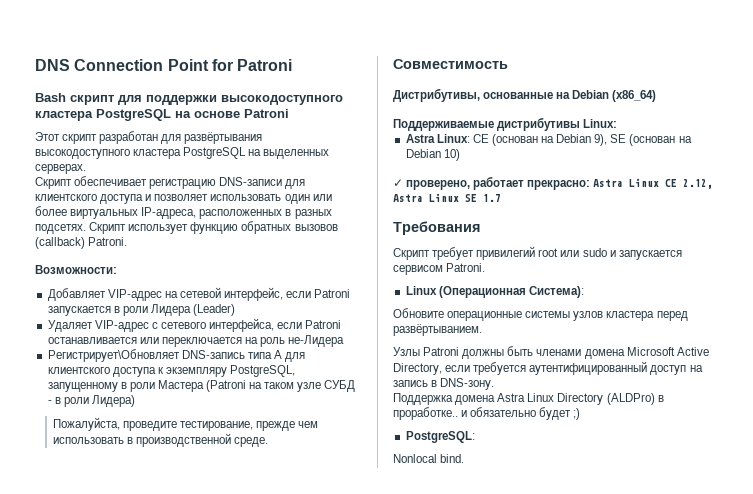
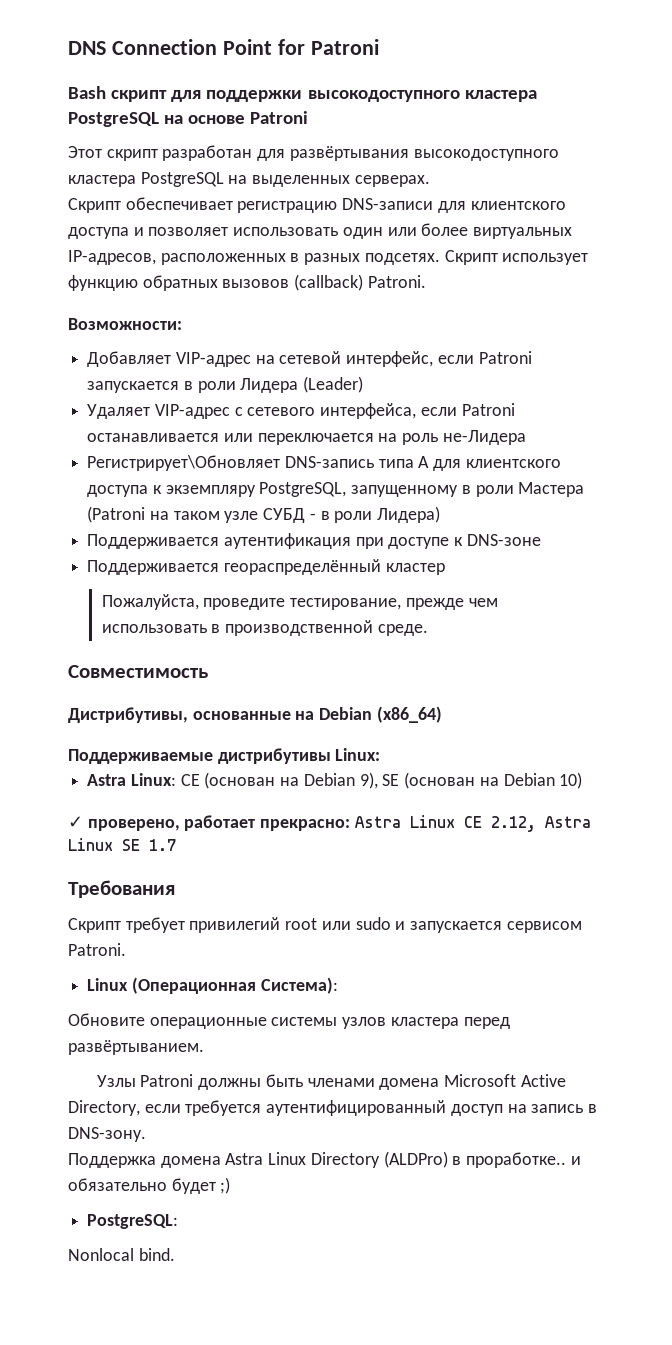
- Скрипт обеспечивает регистрацию DNS-записи для клиентского доступа и позволяет использовать один или более виртуальных IP-адреса, расположенных в разных подсетях.
+ Скрипт обеспечивает регистрацию DNS-записи для клиентского доступа и позволяет использовать один или более виртуальных IP-адресов, расположенных в разных подсетях.
+ Поддерживается аутентификация при доступе к DNS-зоне
+ Поддерживается геораспределённый кластер

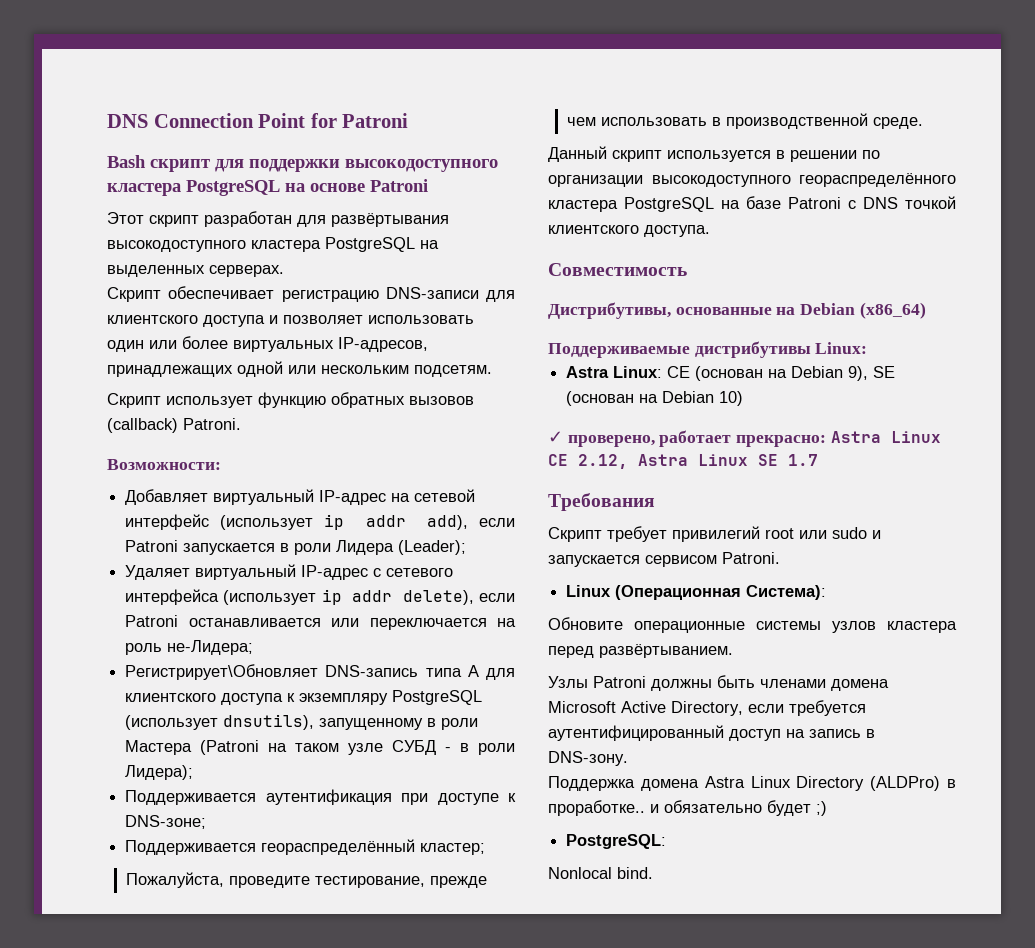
- Скрипт обеспечивает регистрацию DNS-записи для клиентского доступа и позволяет использовать один или более виртуальных IP-адресов, расположенных в разных подсетях. Скрипт использует функцию обратных вызовов (callback) Patroni.
+ Скрипт обеспечивает регистрацию DNS-записи для клиентского доступа и позволяет использовать один или более виртуальных IP-адресов, принадлежащих одной или нескольким подсетям.
+ Скрипт использует функцию обратных вызовов (callback) Patroni.
- Добавляет VIP-адрес на сетевой интерфейс, если Patroni запускается в роли Лидера (Leader)
+ Добавляет виртуальный IP-адрес на сетевой интерфейс (использует ip addr add), если Patroni запускается в роли Лидера (Leader);
- Удаляет VIP-адрес с сетевого интерфейса, если Patroni останавливается или переключается на роль не-Лидера
+ Удаляет виртуальный IP-адрес с сетевого интерфейса (использует ip addr delete), если Patroni останавливается или переключается на роль не-Лидера;
- Регистрирует\Обновляет DNS-запись типа A для клиентского доступа к экземпляру PostgreSQL, запущенному в роли Мастера (Patroni на таком узле СУБД - в роли Лидера)
+ Регистрирует\Обновляет DNS-запись типа A для клиентского доступа к экземпляру PostgreSQL (использует dnsutils), запущенному в роли Мастера (Patroni на таком узле СУБД - в роли Лидера);
- Поддерживается аутентификация при доступе к DNS-зоне
+ Поддерживается аутентификация при доступе к DNS-зоне;
- Поддерживается геораспределённый кластер
+ Поддерживается геораспределённый кластер;
+ Данный скрипт используется в решении по организации высокодоступного геораспределённого кластера PostgreSQL на базе Patroni с DNS точкой клиентского доступа.

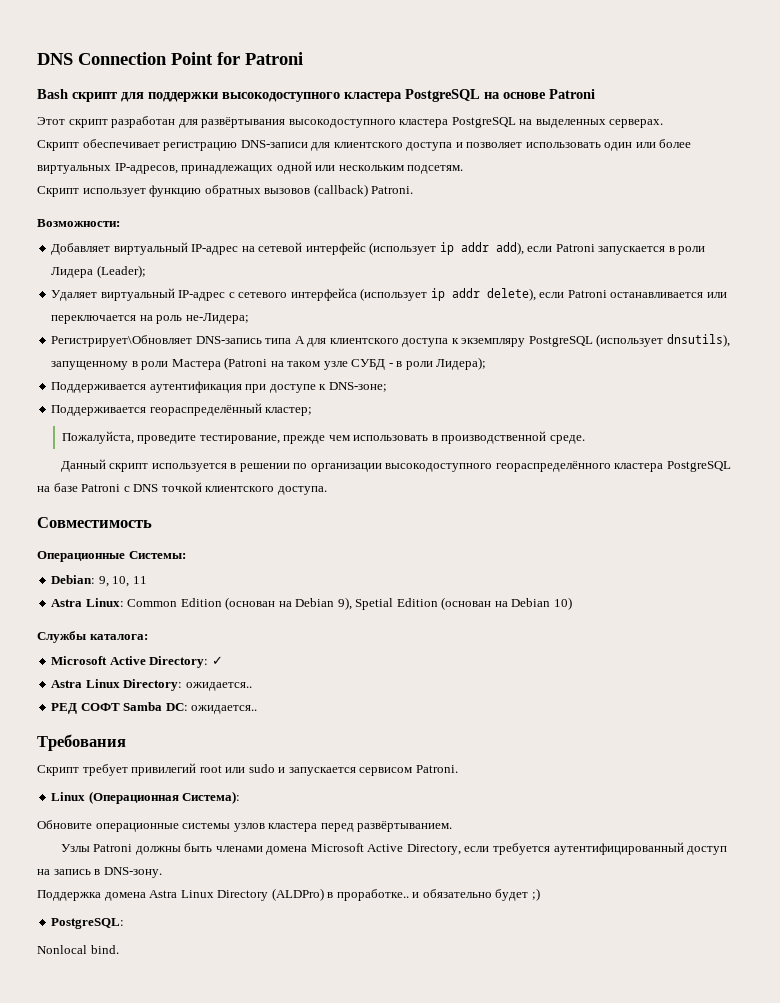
- Дистрибутивы, основанные на Debian (x86_64)
- Поддерживаемые дистрибутивы Linux:
+ Операционные Системы:
+ Debian: 9, 10, 11
- Astra Linux: CE (основан на Debian 9), SE (основан на Debian 10)
+ Astra Linux: Common Edition (основан на Debian 9), Spetial Edition (основан на Debian 10)
- ✓ проверено, работает прекрасно: Astra Linux CE 2.12, Astra Linux SE 1.7
+ Службы каталога:
+ Microsoft Active Directory: ✓
+ Astra Linux Directory: ожидается..
+ РЕД СОФТ Samba DC: ожидается..

